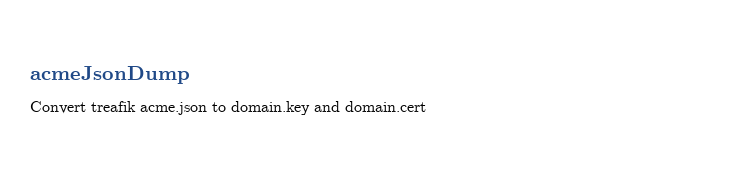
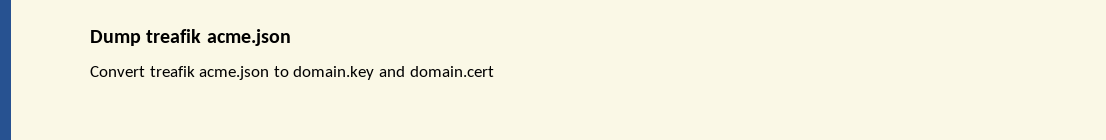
- acmeJsonDump
+ Dump treafik acme.json

